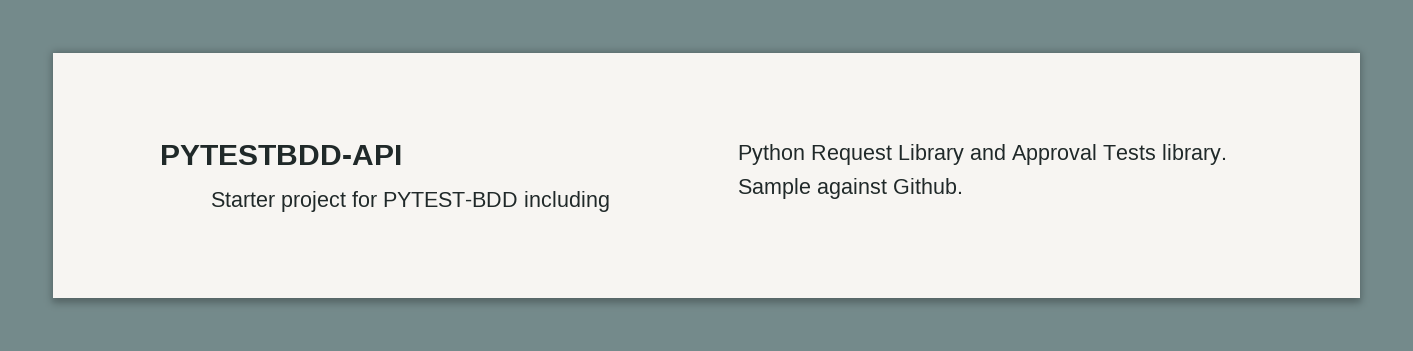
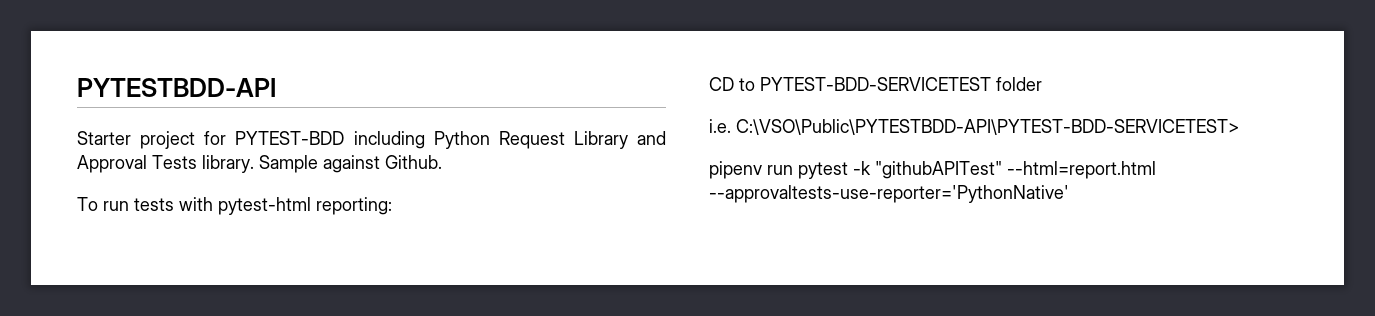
+ To run tests with pytest-html reporting:
+ CD to PYTEST-BDD-SERVICETEST folder
+ i.e. C:\VSO\Public\PYTESTBDD-API\PYTEST-BDD-SERVICETEST>
+ pipenv run pytest -k "githubAPITest" --html=report.html --approvaltests-use-reporter='PythonNative'

